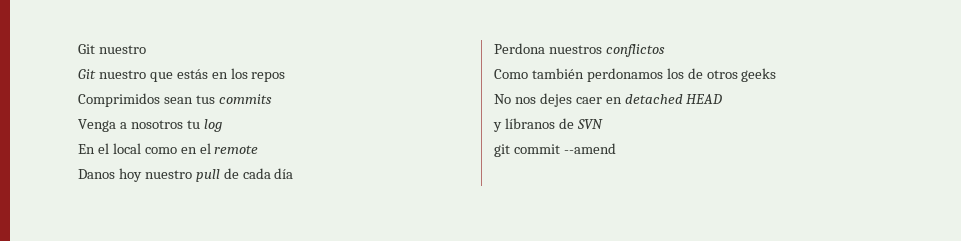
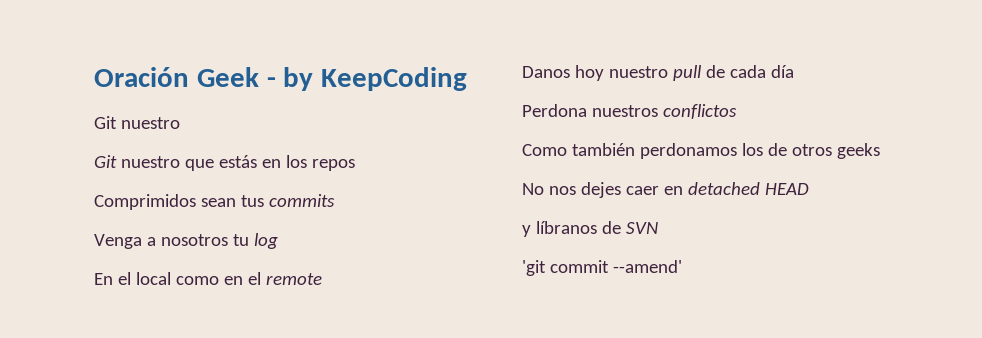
+ Oración Geek - by KeepCoding
- git commit --amend
+ 'git commit --amend'

